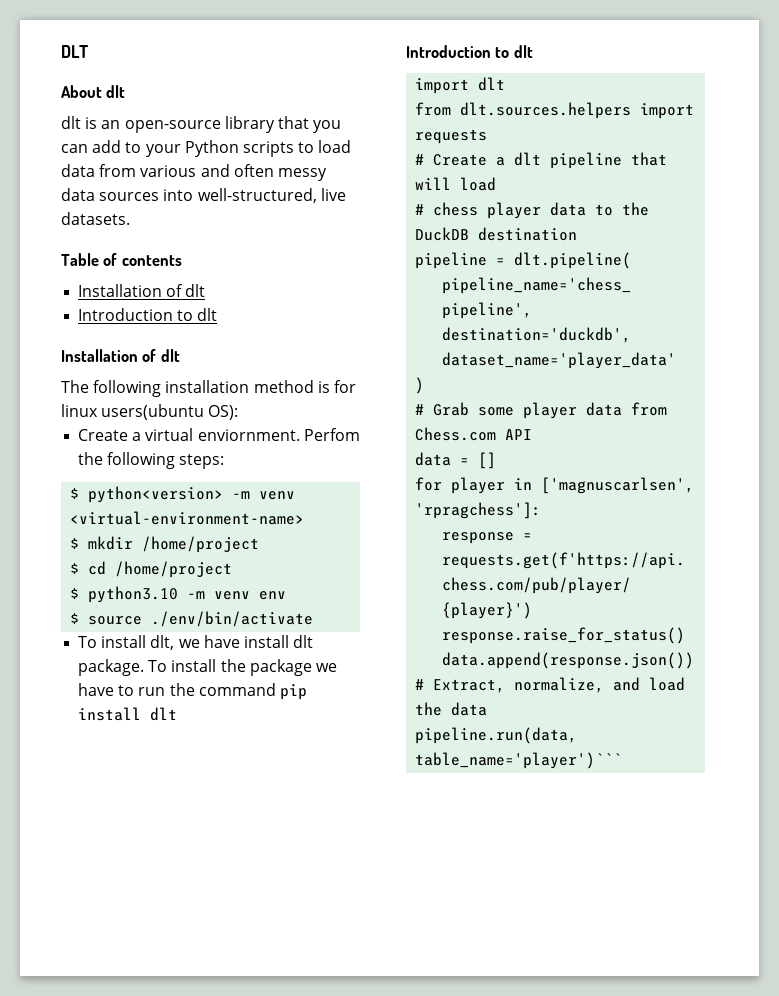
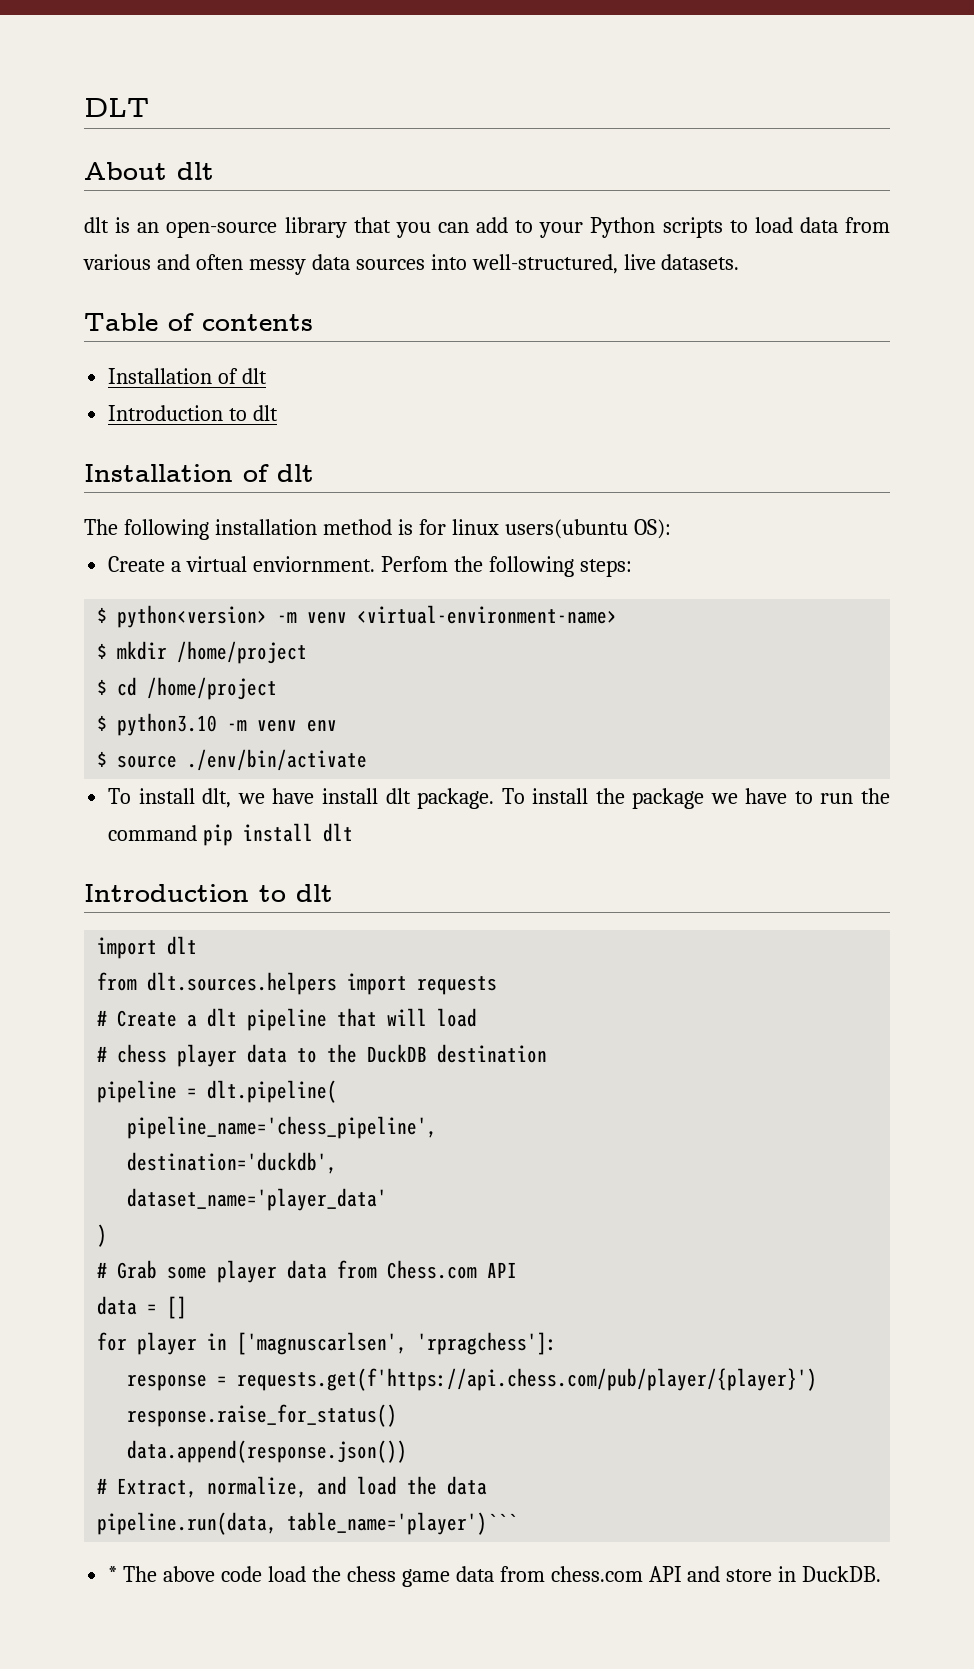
+ * The above code load the chess game data from chess.com API and store in DuckDB.

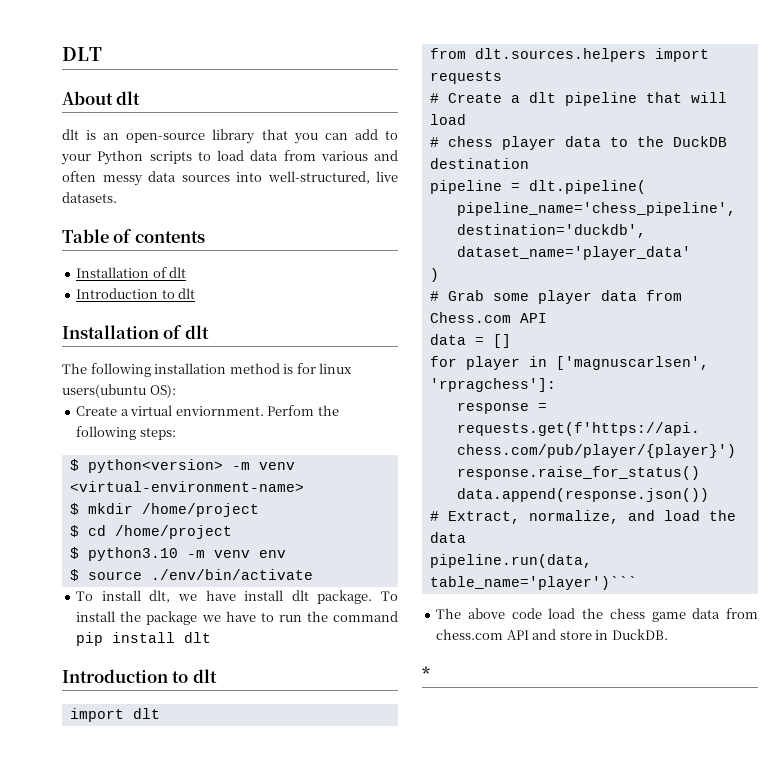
- * The above code load the chess game data from chess.com API and store in DuckDB.
+ The above code load the chess game data from chess.com API and store in DuckDB.
+ *

